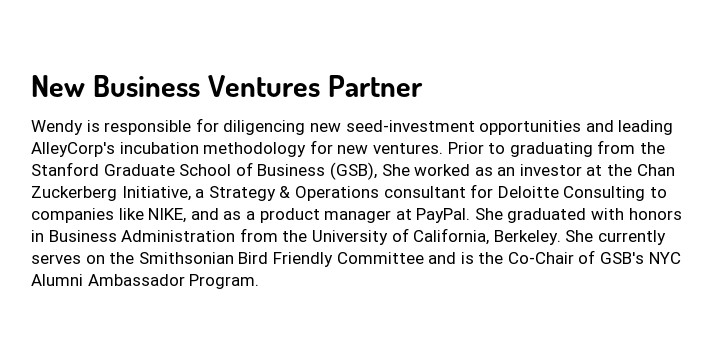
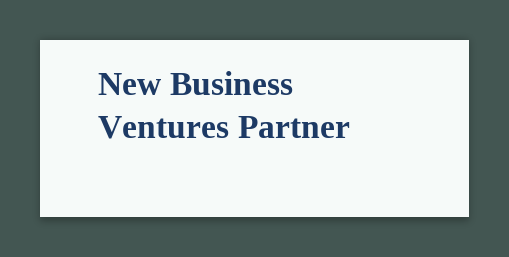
- Wendy is responsible for diligencing new seed-investment opportunities and leading AlleyCorp's incubation methodology for new ventures. Prior to graduating from the Stanford Graduate School of Business (GSB), She worked as an investor at the Chan Zuckerberg Initiative, a Strategy & Operations consultant for Deloitte Consulting to companies like NIKE, and as a product manager at PayPal. She graduated with honors in Business Administration from the University of California, Berkeley. She currently serves on the Smithsonian Bird Friendly Committee and is the Co-Chair of GSB's NYC Alumni Ambassador Program.

